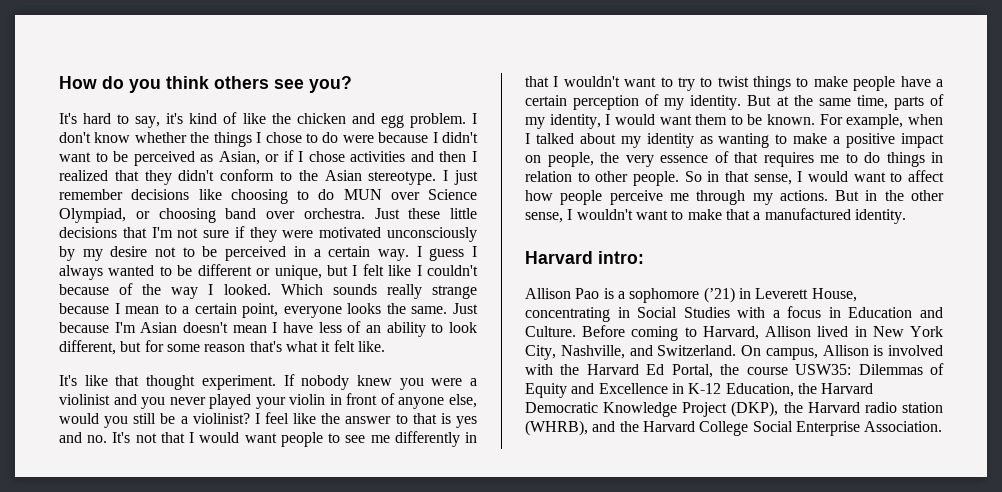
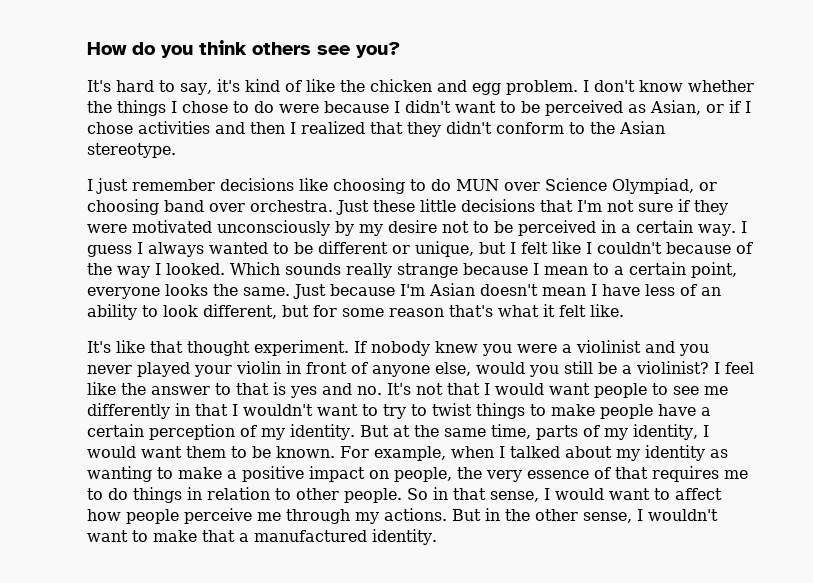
- I don't know whether the things I chose to do were because I didn't want to be perceived as Asian, or if I chose activities and then I realized that they didn't conform to the Asian stereotype. I just remember decisions like choosing to do MUN over Science Olympiad, or choosing band over orchestra.
+ I don't know whether the things I chose to do were because I didn't want to be perceived as Asian, or if I chose activities and then I realized that they didn't conform to the Asian stereotype.
+ I just remember decisions like choosing to do MUN over Science Olympiad, or choosing band over orchestra.
- Harvard intro:
- Allison Pao is a sophomore (’21) in Leverett House, concentrating in Social Studies with a focus in Education and Culture. Before coming to Harvard, Allison lived in New York City, Nashville, and Switzerland. On campus, Allison is involved with the Harvard Ed Portal, the course USW35: Dilemmas of Equity and Excellence in K-12 Education, the Harvard Democratic Knowledge Project (DKP), the Harvard radio station (WHRB), and the Harvard College Social Enterprise Association.

